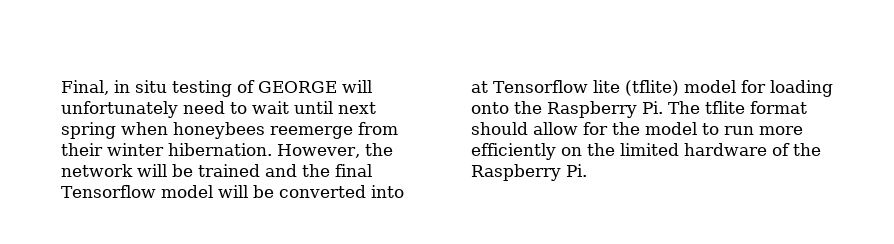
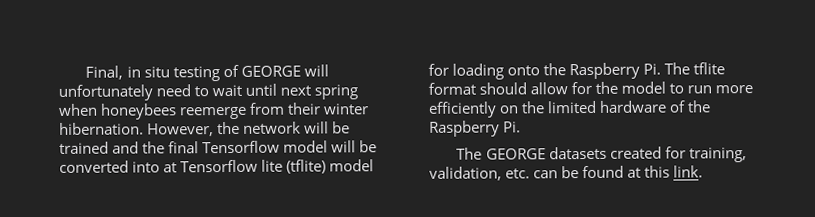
+ The GEORGE datasets created for training, validation, etc. can be found at this link.

